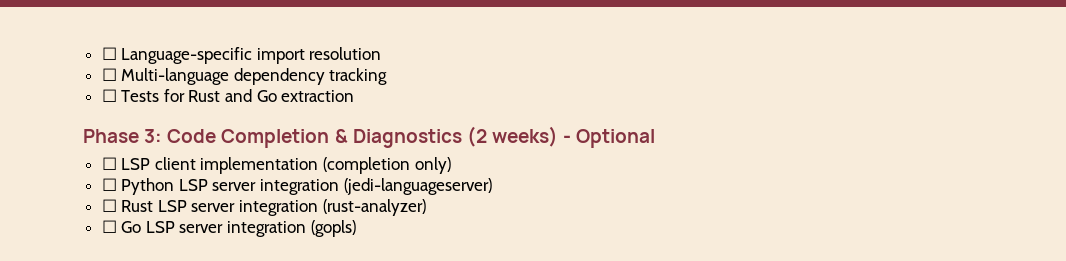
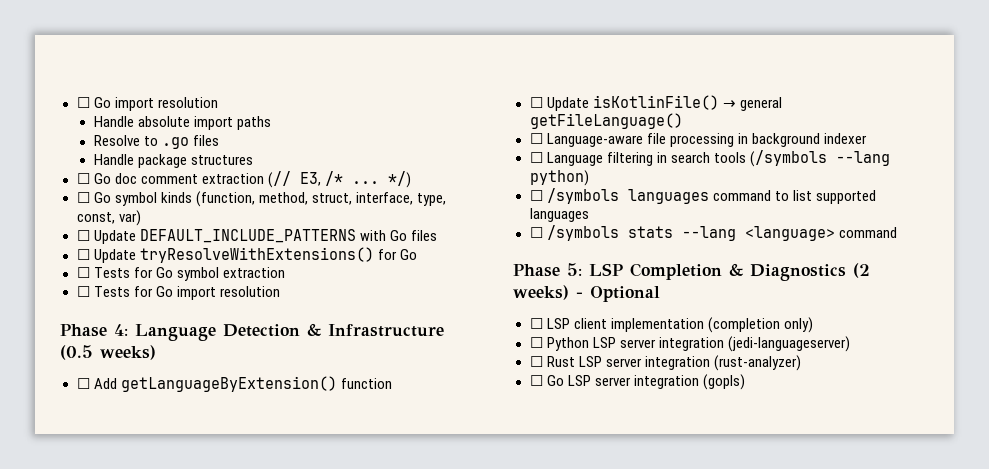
- ☐ Language-specific import resolution
- ☐ Multi-language dependency tracking
- ☐ Tests for Rust and Go extraction
- Phase 3: Code Completion & Diagnostics (2 weeks) - Optional
+ ☐ Go import resolution
+ Handle absolute import paths
+ Resolve to .go files
+ Handle package structures
+ ☐ Go doc comment extraction (// E3, /* ... */)
+ ☐ Go symbol kinds (function, method, struct, interface, type, const, var)
+ ☐ Update DEFAULT_INCLUDE_PATTERNS with Go files
+ ☐ Update tryResolveWithExtensions() for Go
+ ☐ Tests for Go symbol extraction
+ ☐ Tests for Go import resolution
+ Phase 4: Language Detection & Infrastructure (0.5 weeks)
+ ☐ Add getLanguageByExtension() function
+ ☐ Update isKotlinFile() → general getFileLanguage()
+ ☐ Language-aware file processing in background indexer
+ ☐ Language filtering in search tools (/symbols --lang python)
+ ☐ /symbols languages command to list supported languages
+ ☐ /symbols stats --lang <language> command
+ Phase 5: LSP Completion & Diagnostics (2 weeks) - Optional

